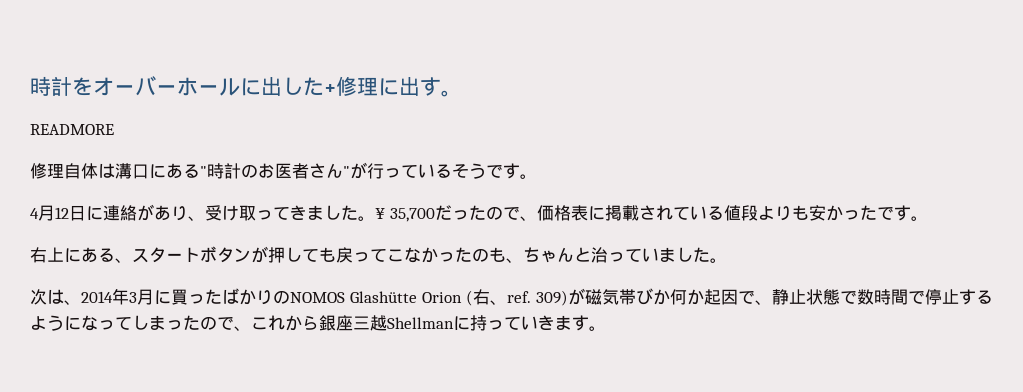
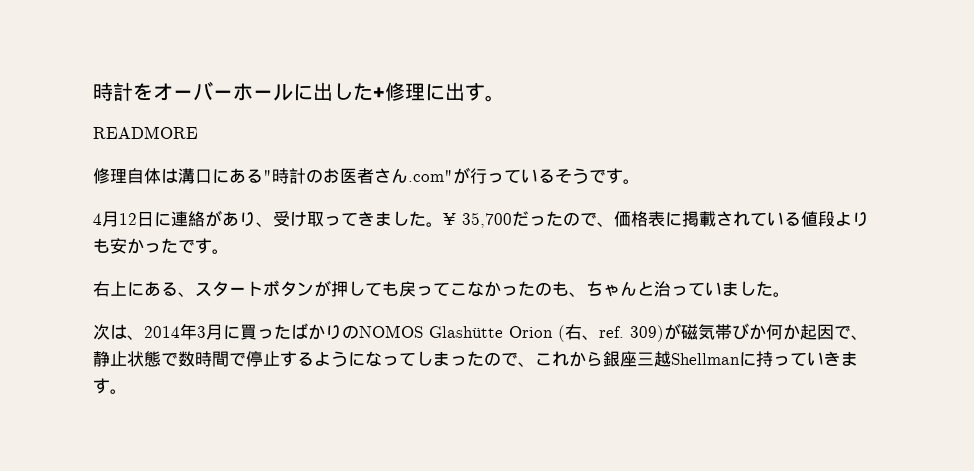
- 修理自体は溝口にある"時計のお医者さん"が行っているそうです。
+ 修理自体は溝口にある"時計のお医者さん.com"が行っているそうです。

